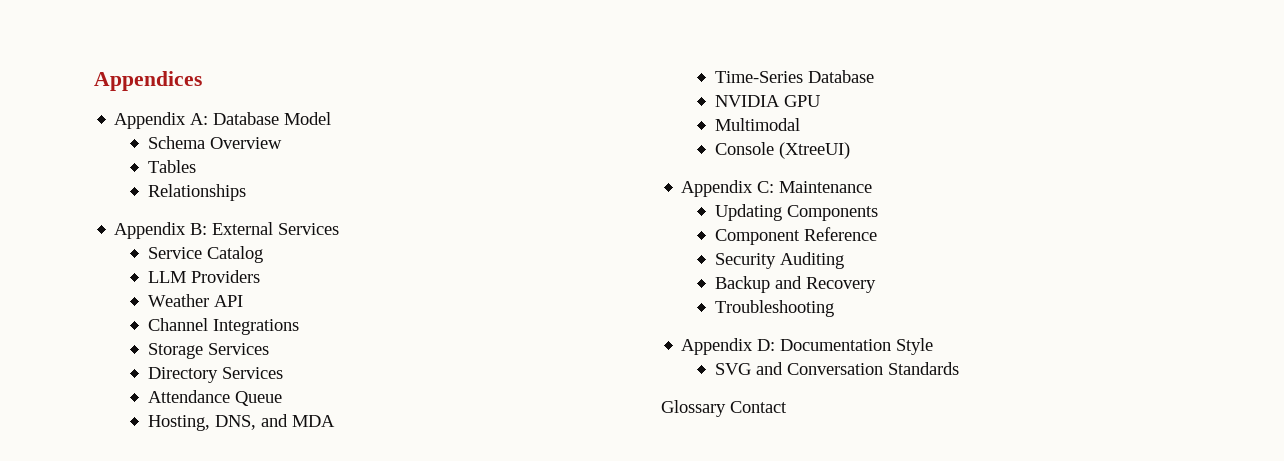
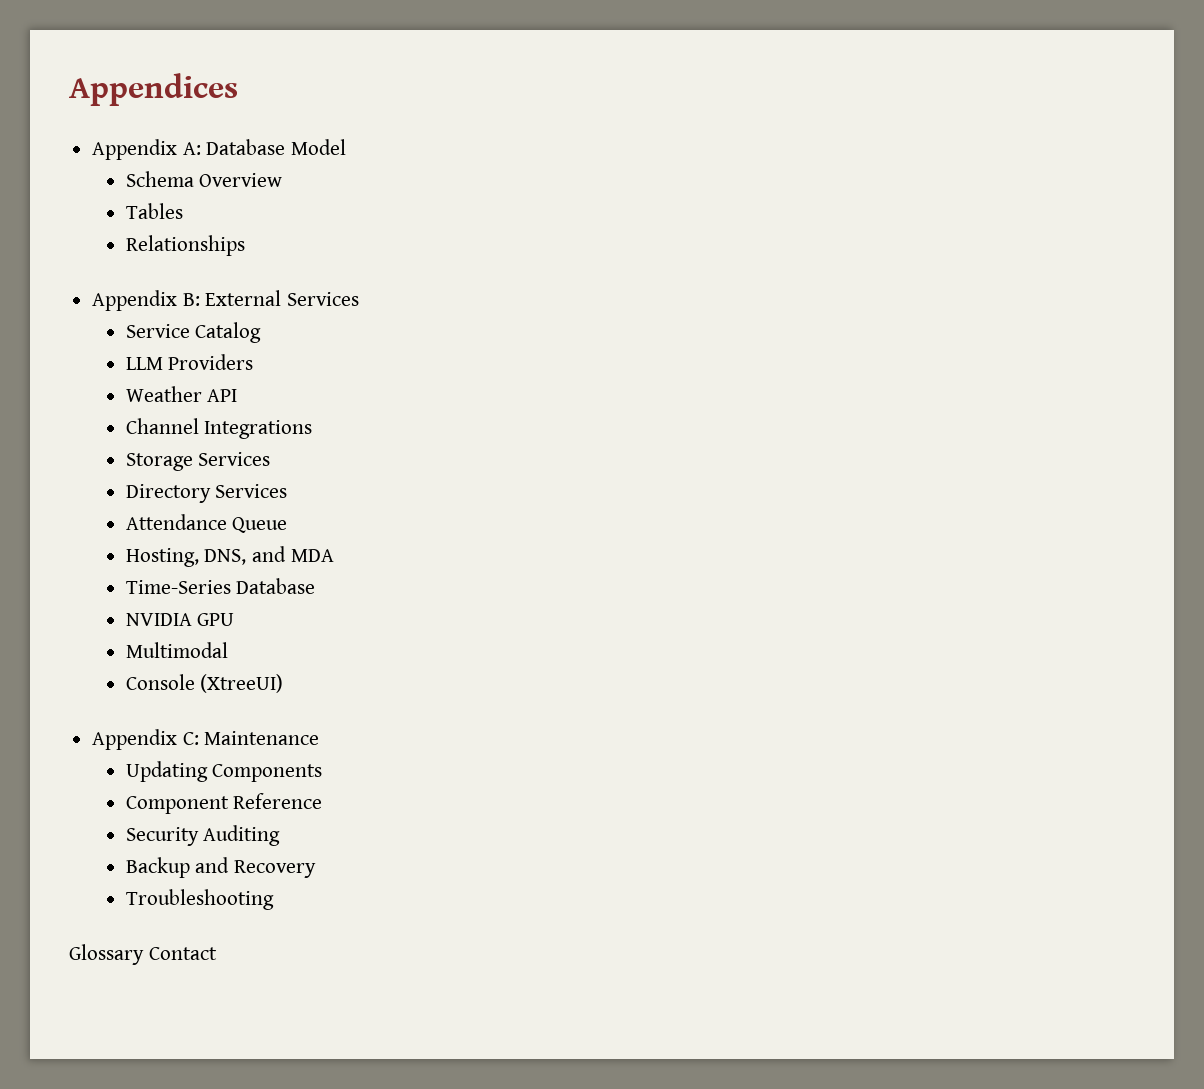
- Appendix D: Documentation Style
- SVG and Conversation Standards

